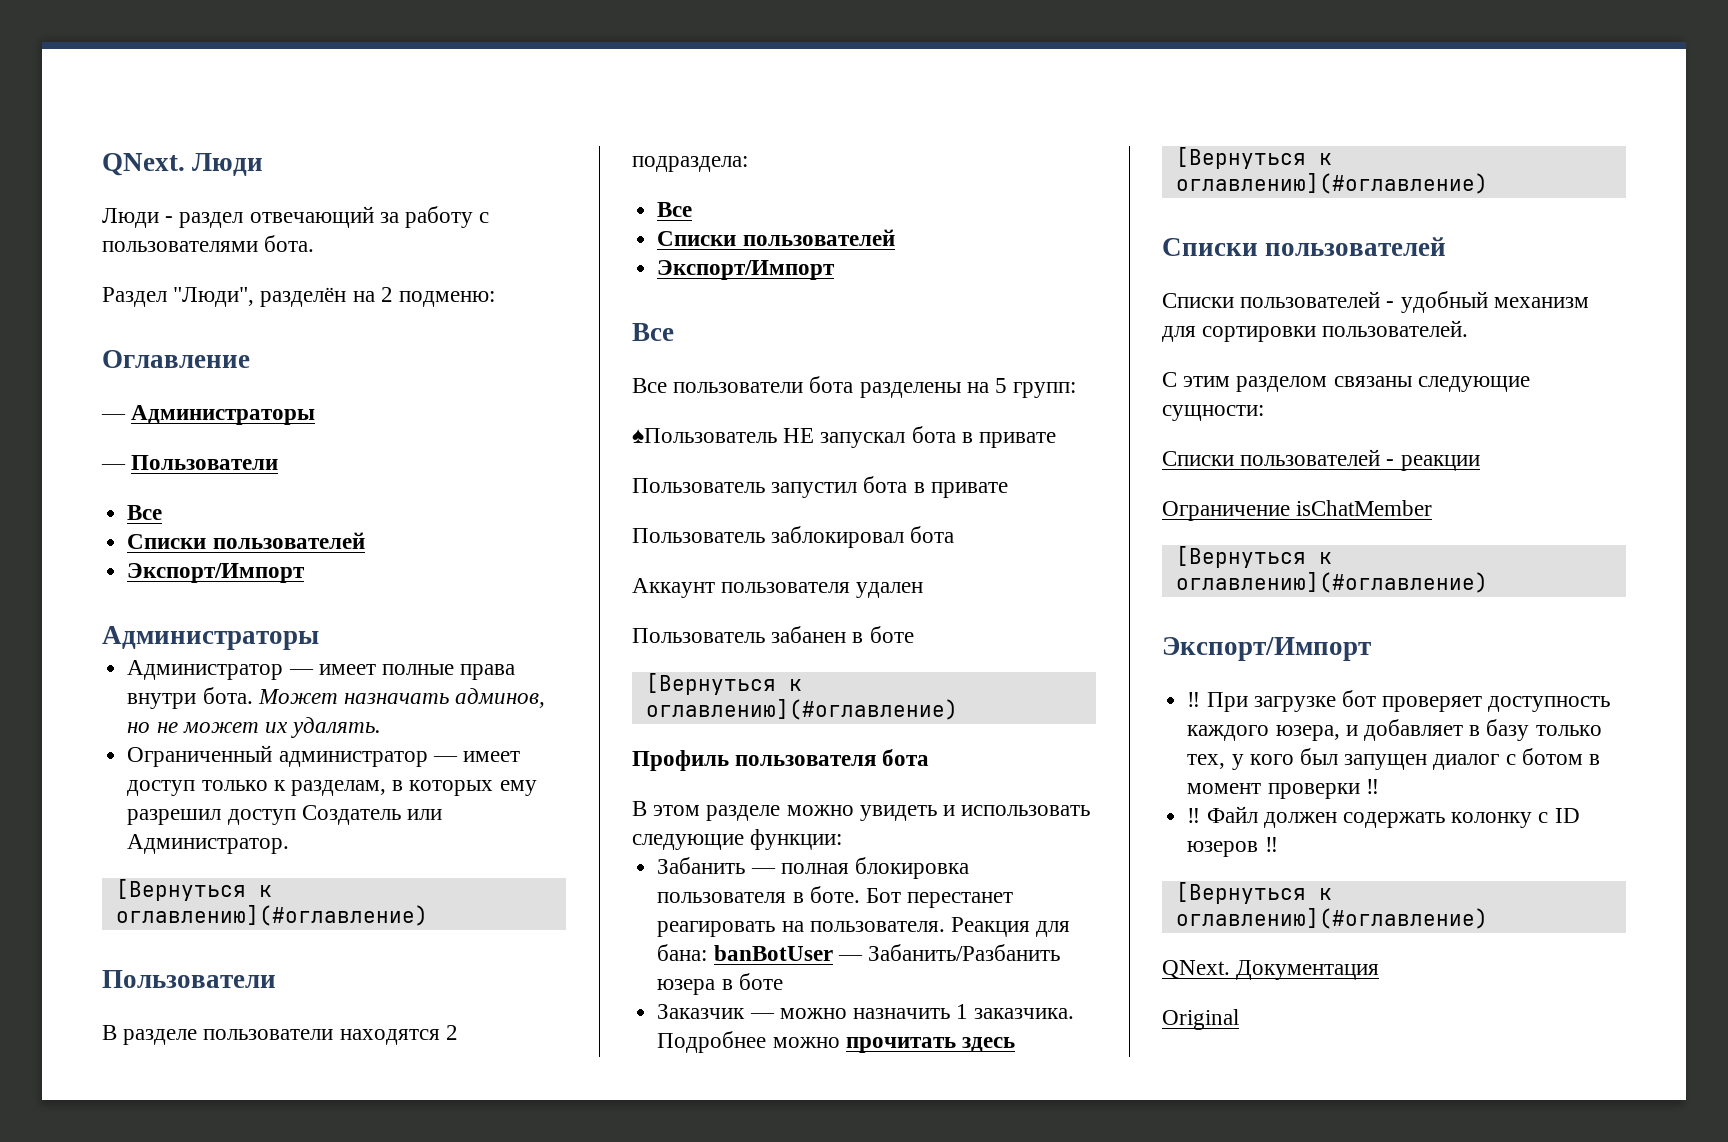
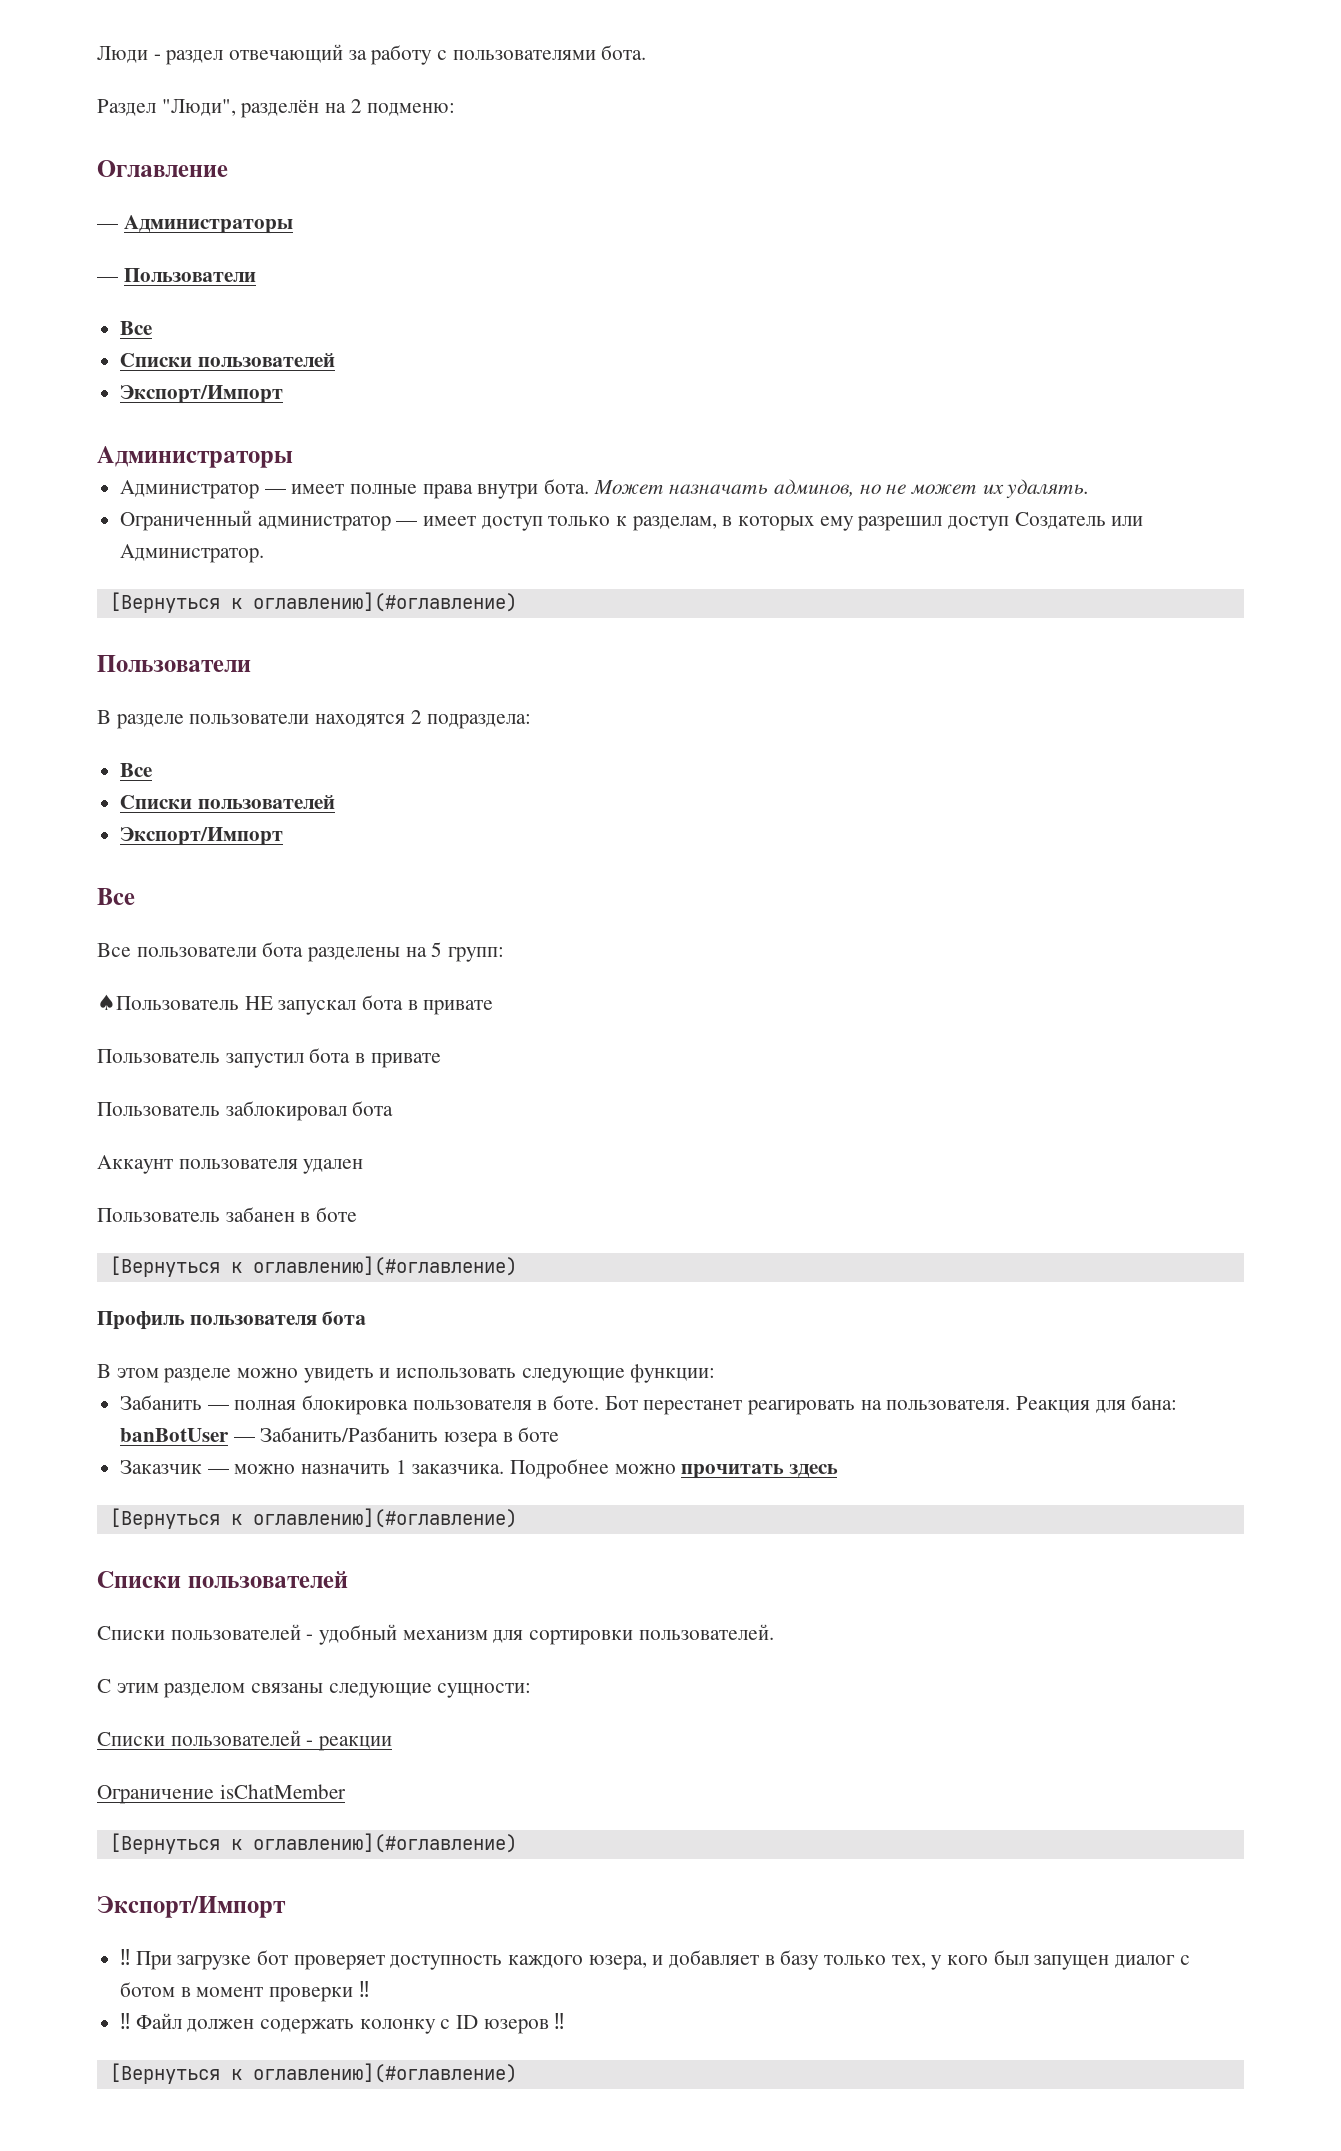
- QNext. Люди
- QNext. Документация
- Original

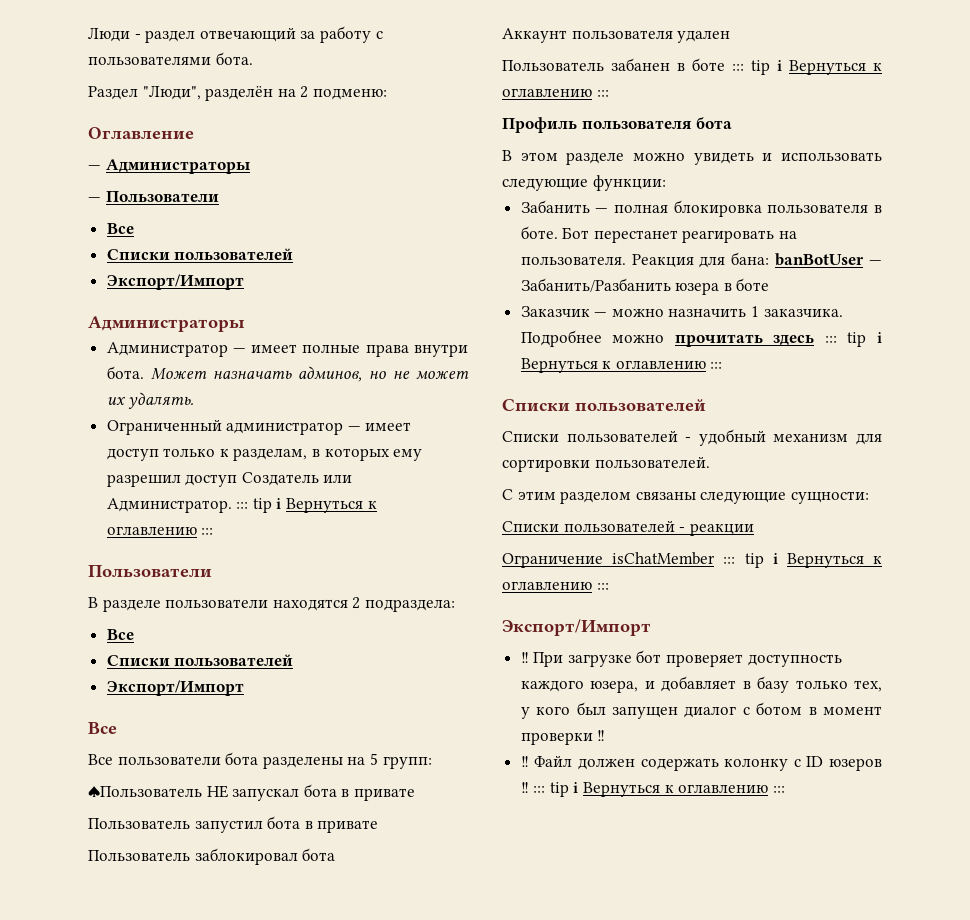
- Ограниченный администратор — имеет доступ только к разделам, в которых ему разрешил доступ Создатель или Администратор.
- [Вернуться к оглавлению](#оглавление)
+ Ограниченный администратор — имеет доступ только к разделам, в которых ему разрешил доступ Создатель или Администратор. ::: tip ℹ Вернуться к оглавлению :::
- Пользователь забанен в боте
- [Вернуться к оглавлению](#оглавление)
+ Пользователь забанен в боте ::: tip ℹ Вернуться к оглавлению :::
- Подробнее можно прочитать здесь
- [Вернуться к оглавлению](#оглавление)
+ Подробнее можно прочитать здесь ::: tip ℹ Вернуться к оглавлению :::
- Ограничение isChatMember
- [Вернуться к оглавлению](#оглавление)
+ Ограничение isChatMember ::: tip ℹ Вернуться к оглавлению :::
- ‼ Файл должен содержать колонку с ID юзеров ‼
- [Вернуться к оглавлению](#оглавление)
+ ‼ Файл должен содержать колонку с ID юзеров ‼ ::: tip ℹ Вернуться к оглавлению :::

